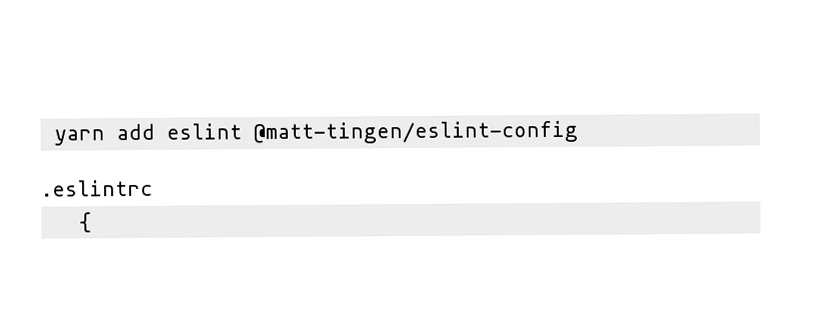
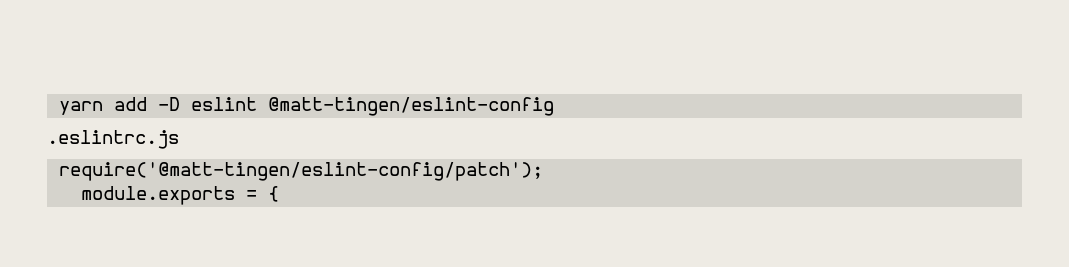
- yarn add eslint @matt-tingen/eslint-config
+ yarn add -D eslint @matt-tingen/eslint-config
- .eslintrc
- {
+ .eslintrc.js
+ require('@matt-tingen/eslint-config/patch');
+ module.exports = {

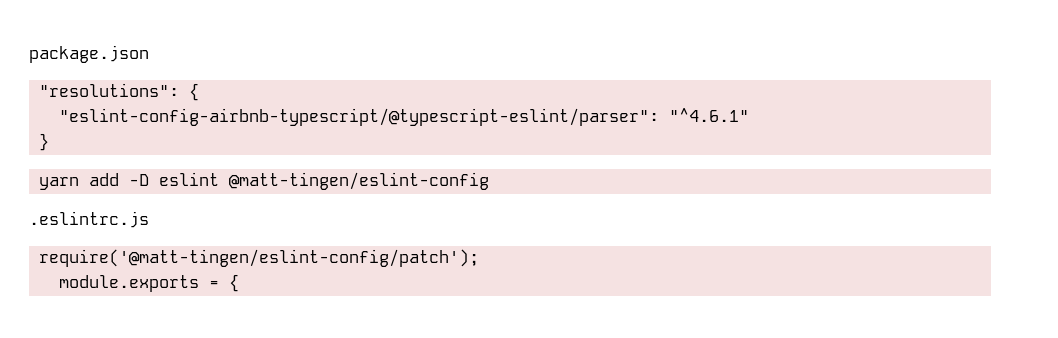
+ package.json
+ "resolutions": {
+ "eslint-config-airbnb-typescript/@typescript-eslint/parser": "^4.6.1"
+ }

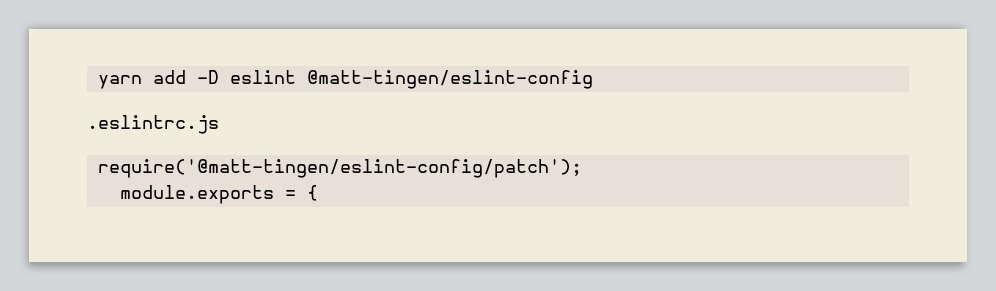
- package.json
- "resolutions": {
- "eslint-config-airbnb-typescript/@typescript-eslint/parser": "^4.6.1"
- }

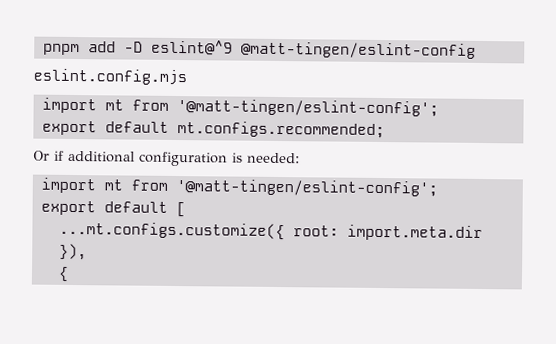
- yarn add -D eslint @matt-tingen/eslint-config
+ pnpm add -D eslint@^9 @matt-tingen/eslint-config
- .eslintrc.js
- require('@matt-tingen/eslint-config/patch');
- module.exports = {
+ eslint.config.mjs
+ import mt from '@matt-tingen/eslint-config';
+ export default mt.configs.recommended;
+ Or if additional configuration is needed:
+ import mt from '@matt-tingen/eslint-config';
+ export default [
+ ...mt.configs.customize({ root: import.meta.dir }),
+ {

